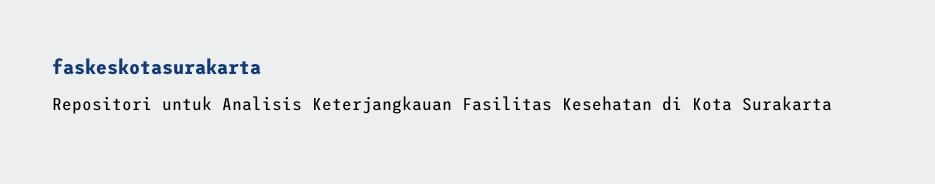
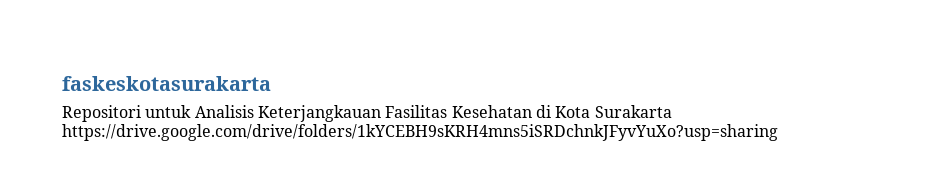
- Repositori untuk Analisis Keterjangkauan Fasilitas Kesehatan di Kota Surakarta
+ Repositori untuk Analisis Keterjangkauan Fasilitas Kesehatan di Kota Surakarta https://drive.google.com/drive/folders/1kYCEBH9sKRH4mns5iSRDchnkJFyvYuXo?usp=sharing

